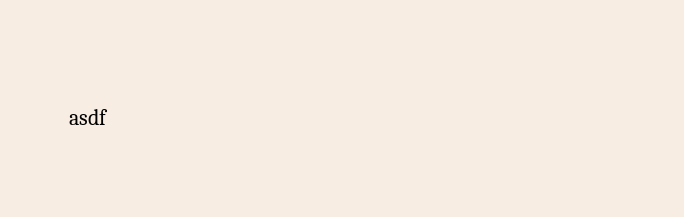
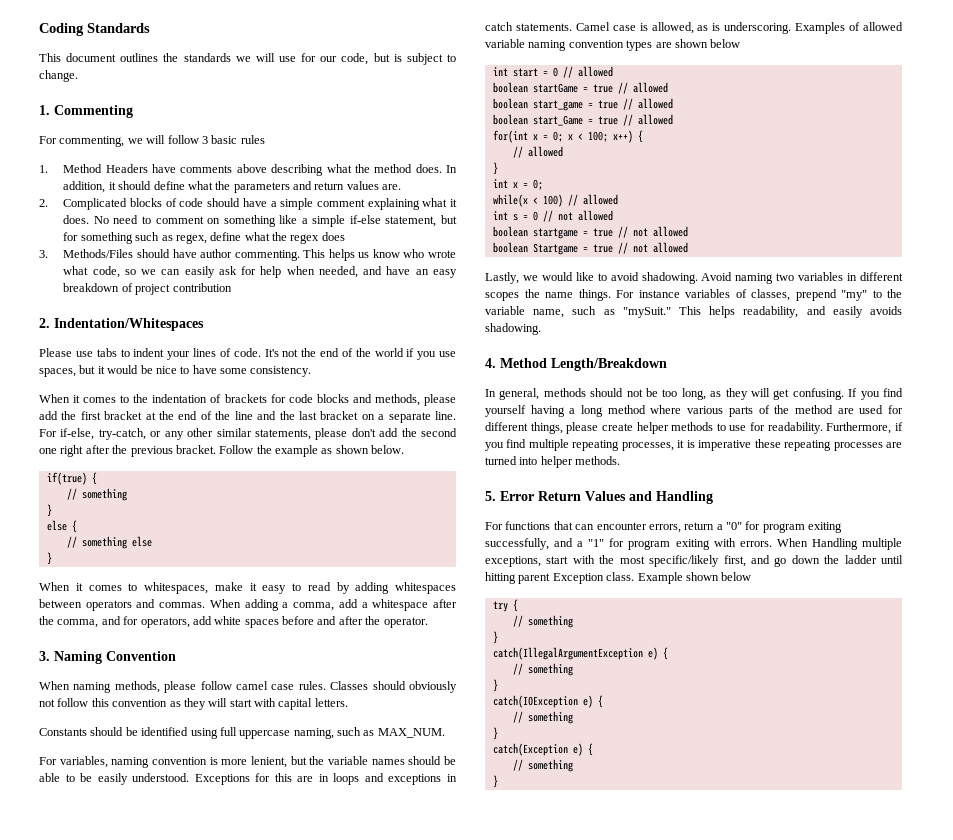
- asdf
+ Coding Standards
+ This document outlines the standards we will use for our code, but is subject to change.
+ 1. Commenting
+ For commenting, we will follow 3 basic rules
+ 1. Method Headers have comments above describing what the method does. In addition, it should define what the parameters and return values are.
+ 2. Complicated blocks of code should have a simple comment explaining what it does. No need to comment on something like a simple if-else statement, but for something such as regex, define what the regex does
+ 3. Methods/Files should have author commenting. This helps us know who wrote what code, so we can easily ask for help when needed, and have an easy breakdown of project contribution
+ 2. Indentation/Whitespaces
+ Please use tabs to indent your lines of code. It's not the end of the world if you use spaces, but it would be nice to have some consistency.
+ When it comes to the indentation of brackets for code blocks and methods, please add the first bracket at the end of the line and the last bracket on a separate line. For if-else, try-catch, or any other similar statements, please don't add the second one right after the previous bracket. Follow the example as shown below.
+ if(true) {
+ // something
+ }
+ else {
+ // something else
+ }
+ When it comes to whitespaces, make it easy to read by adding whitespaces between operators and commas. When adding a comma, add a whitespace after the comma, and for operators, add white spaces before and after the operator.
+ 3. Naming Convention
+ When naming methods, please follow camel case rules. Classes should obviously not follow this convention as they will start with capital letters.
+ Constants should be identified using full uppercase naming, such as MAX_NUM.
+ For variables, naming convention is more lenient, but the variable names should be able to be easily understood. Exceptions for this are in loops and exceptions in catch statements. Camel case is allowed, as is underscoring. Examples of allowed variable naming convention types are shown below
+ int start = 0 // allowed
+ boolean startGame = true // allowed
+ boolean start_game = true // allowed
+ boolean start_Game = true // allowed
+ for(int x = 0; x < 100; x++) {
+ // allowed
+ }
+ int x = 0;
+ while(x < 100) // allowed
+ int s = 0 // not allowed
+ boolean startgame = true // not allowed
+ boolean Startgame = true // not allowed
+ Lastly, we would like to avoid shadowing. Avoid naming two variables in different scopes the name things. For instance variables of classes, prepend "my" to the variable name, such as "mySuit." This helps readability, and easily avoids shadowing.
+ 4. Method Length/Breakdown
+ In general, methods should not be too long, as they will get confusing. If you find yourself having a long method where various parts of the method are used for different things, please create helper methods to use for readability. Furthermore, if you find multiple repeating processes, it is imperative these repeating processes are turned into helper methods.
+ 5. Error Return Values and Handling
+ For functions that can encounter errors, return a "0" for program exiting successfully, and a "1" for program exiting with errors. When Handling multiple exceptions, start with the most specific/likely first, and go down the ladder until hitting parent Exception class. Example shown below
+ try {
+ // something
+ }
+ catch(IllegalArgumentException e) {
+ // something
+ }
+ catch(IOException e) {
+ // something
+ }
+ catch(Exception e) {
+ // something
+ }

